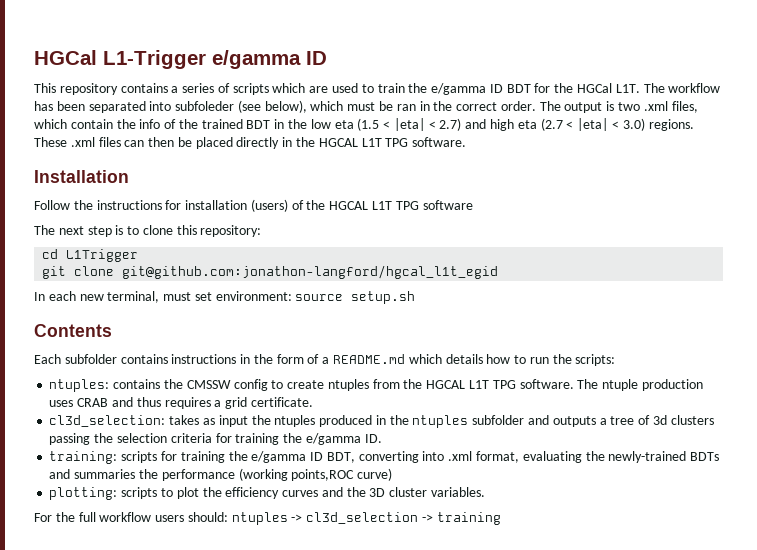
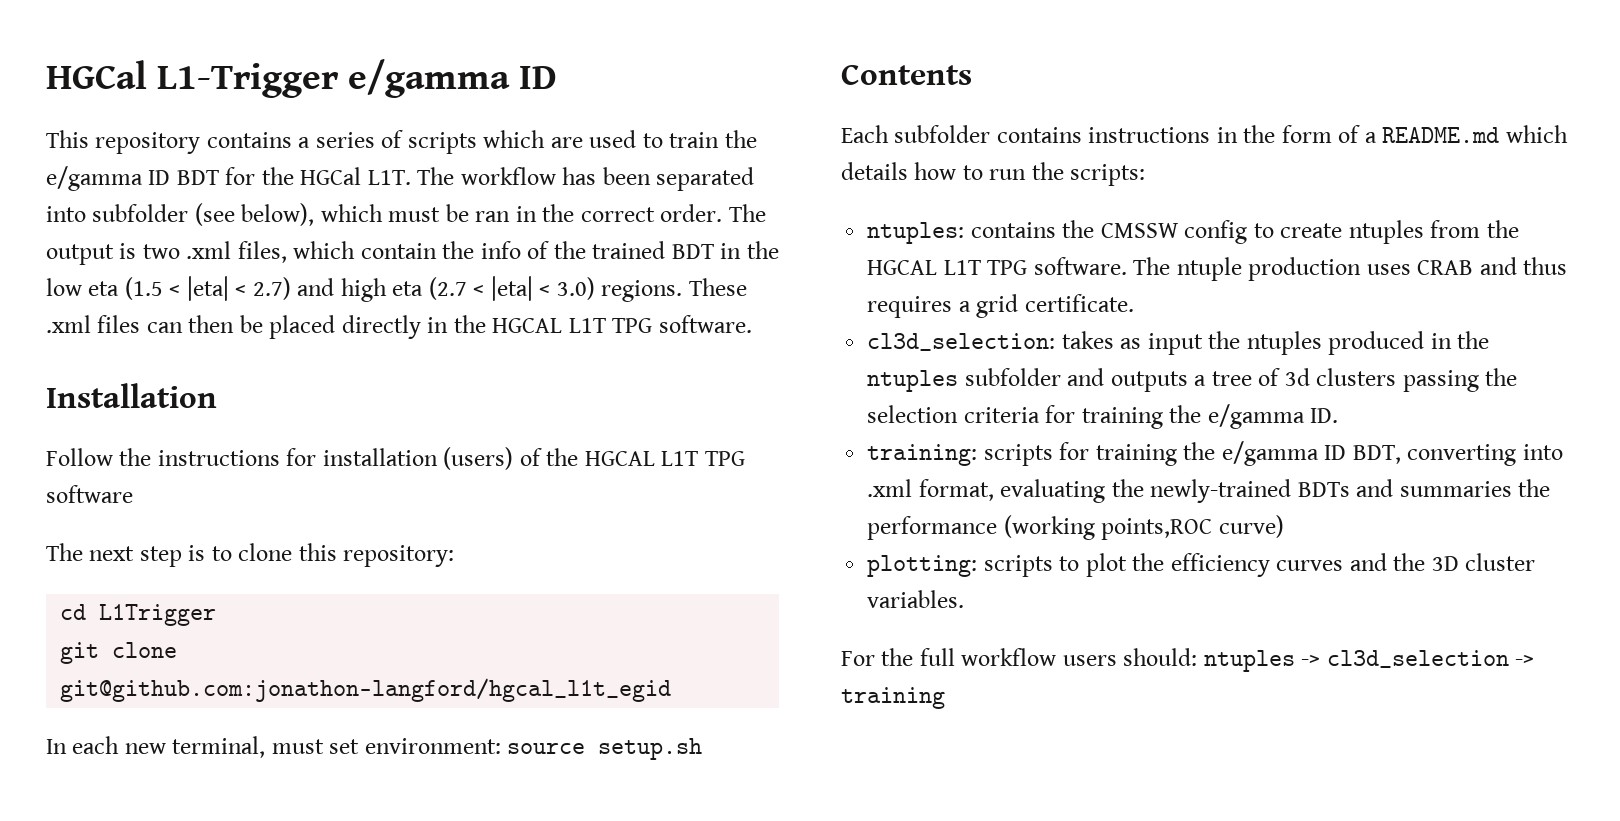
- This repository contains a series of scripts which are used to train the e/gamma ID BDT for the HGCal L1T. The workflow has been separated into subfoleder (see below), which must be ran in the correct order.
+ This repository contains a series of scripts which are used to train the e/gamma ID BDT for the HGCal L1T. The workflow has been separated into subfolder (see below), which must be ran in the correct order.

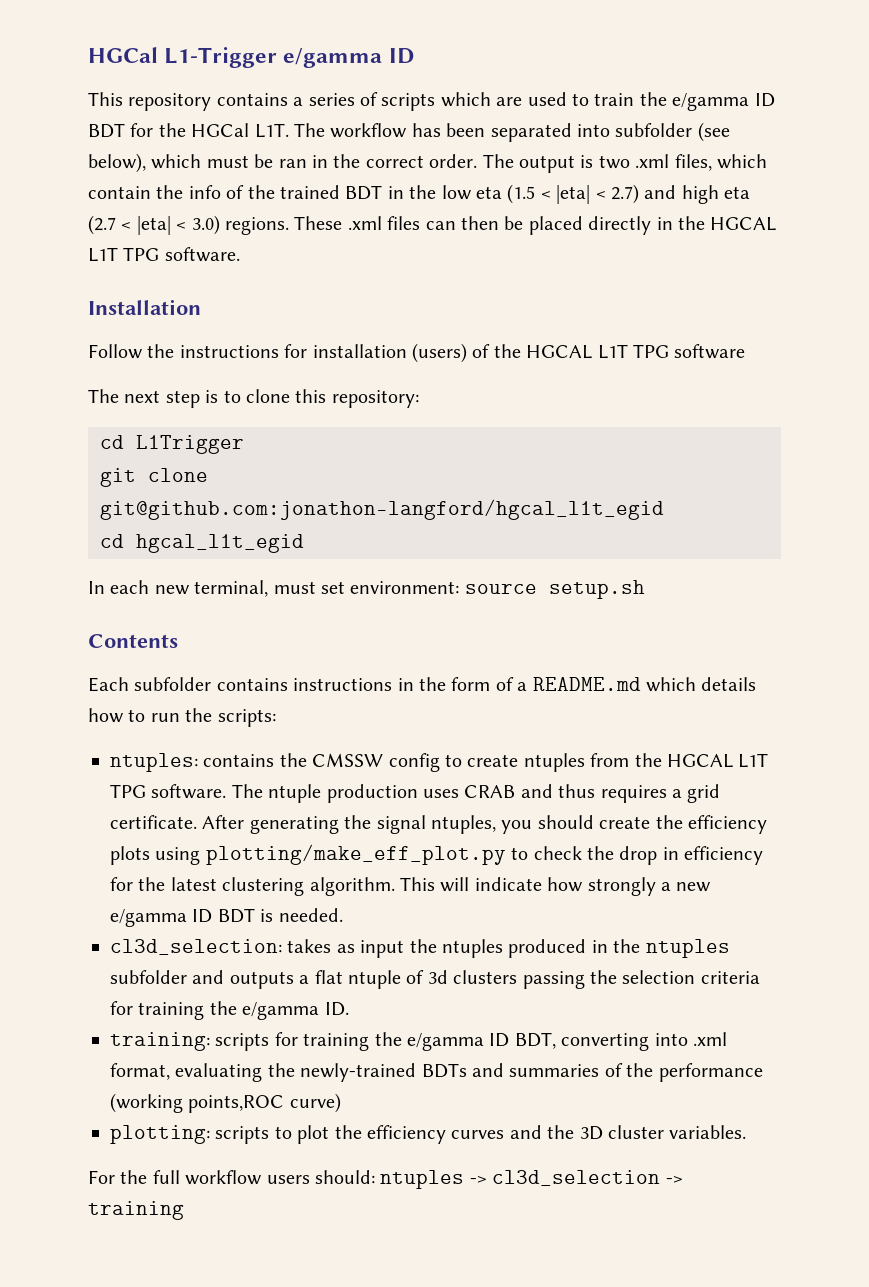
+ cd hgcal_l1t_egid
+ After generating the signal ntuples, you should create the efficiency plots using plotting/make_eff_plot.py to check the drop in efficiency for the latest clustering algorithm. This will indicate how strongly a new e/gamma ID BDT is needed.
- cl3d_selection: takes as input the ntuples produced in the ntuples subfolder and outputs a tree of 3d clusters passing the selection criteria for training the e/gamma ID.
+ cl3d_selection: takes as input the ntuples produced in the ntuples subfolder and outputs a flat ntuple of 3d clusters passing the selection criteria for training the e/gamma ID.
- training: scripts for training the e/gamma ID BDT, converting into .xml format, evaluating the newly-trained BDTs and summaries the performance (working points,ROC curve)
+ training: scripts for training the e/gamma ID BDT, converting into .xml format, evaluating the newly-trained BDTs and summaries of the performance (working points,ROC curve)

